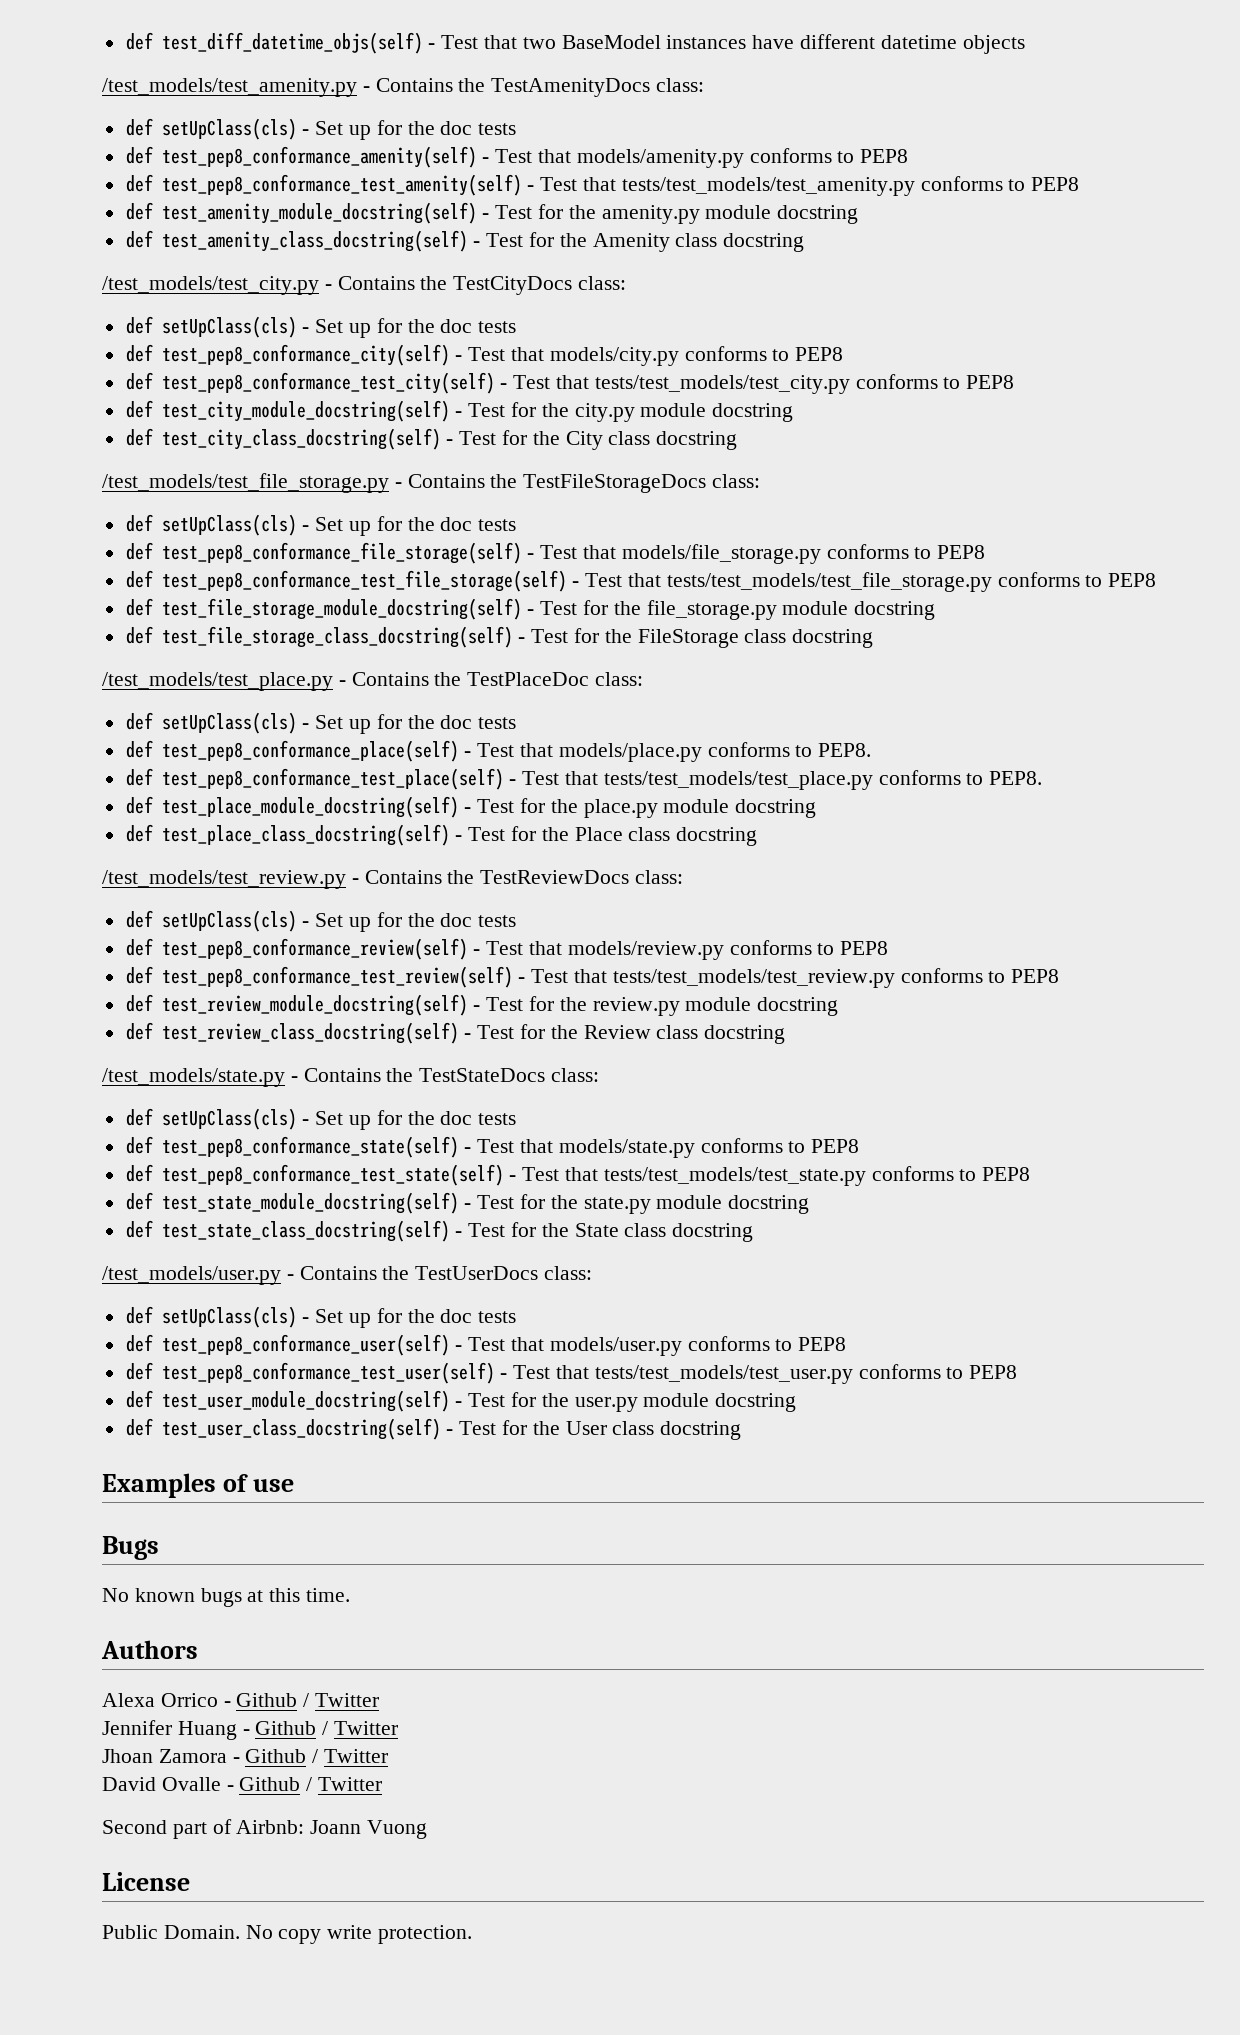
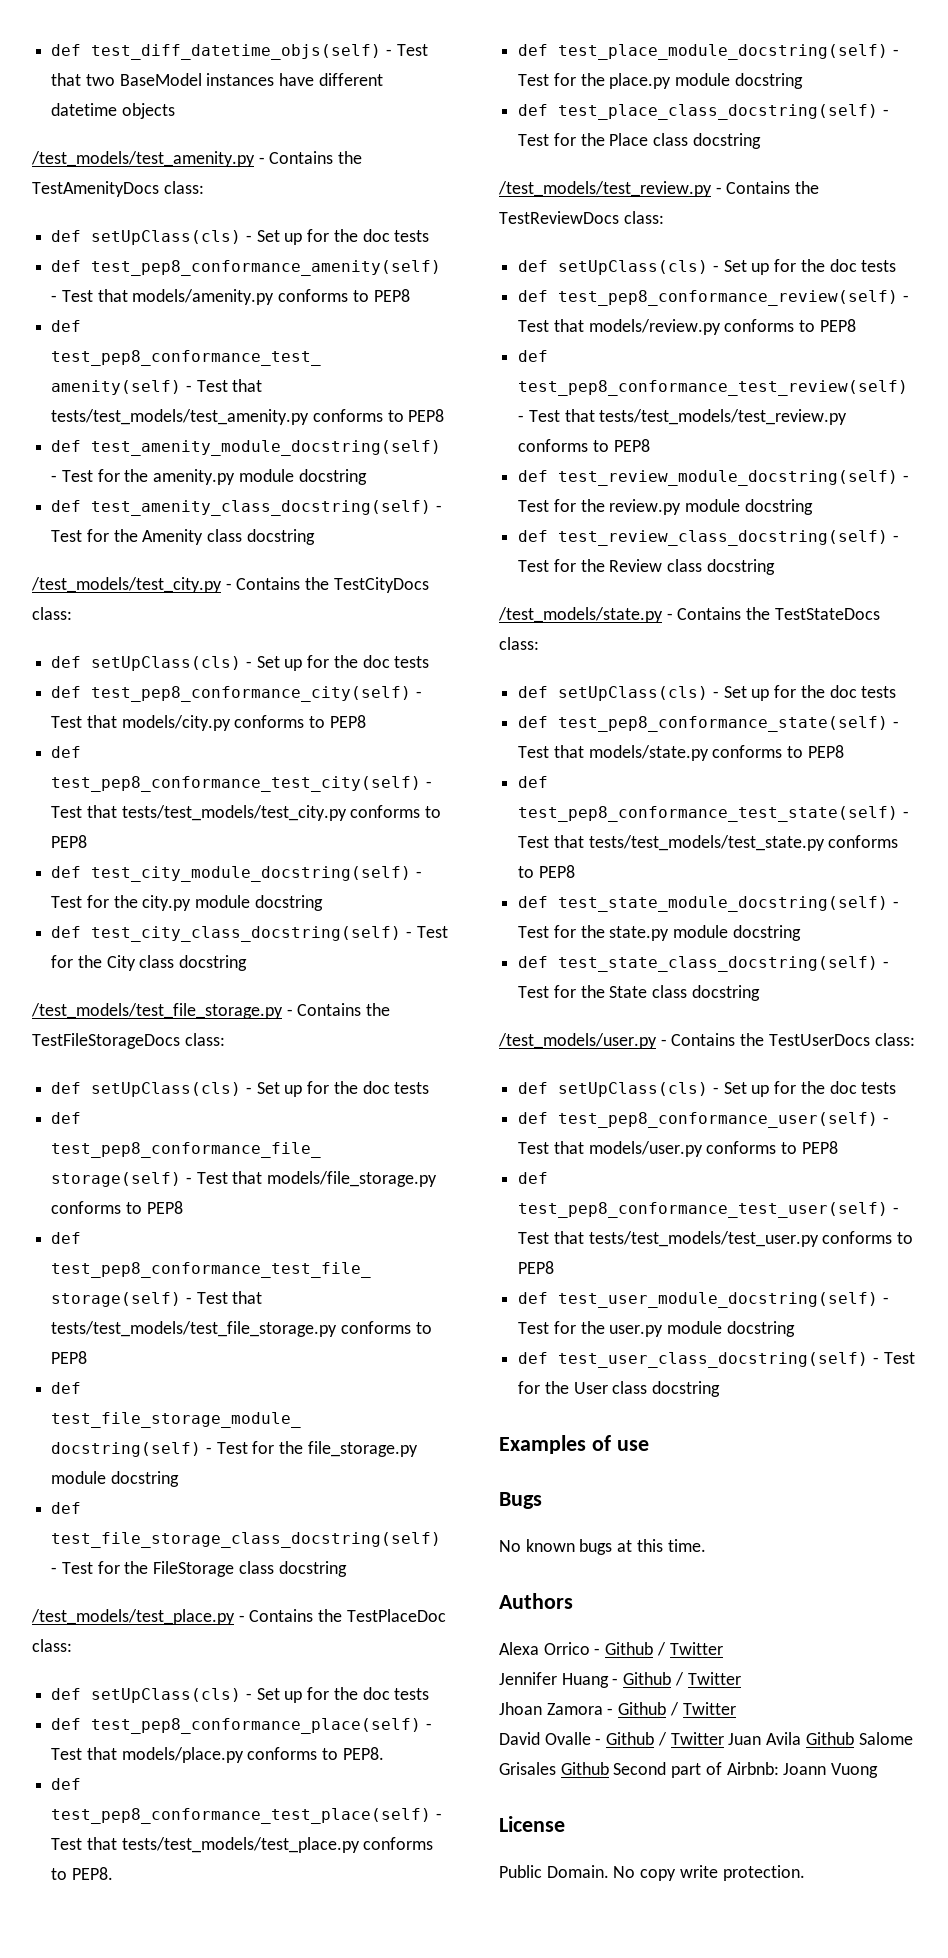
- David Ovalle - Github / Twitter
- Second part of Airbnb: Joann Vuong
+ David Ovalle - Github / Twitter Juan Avila Github Salome Grisales Github Second part of Airbnb: Joann Vuong

